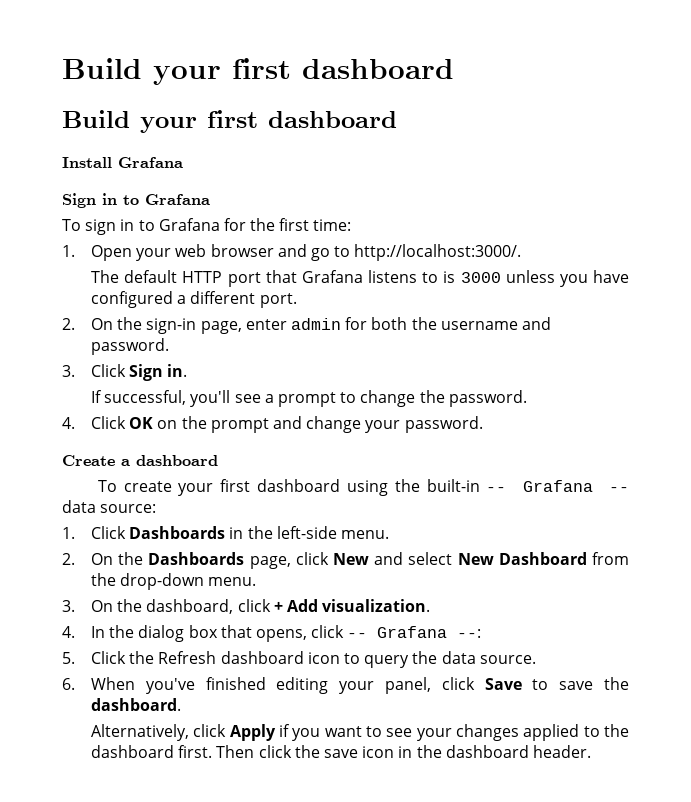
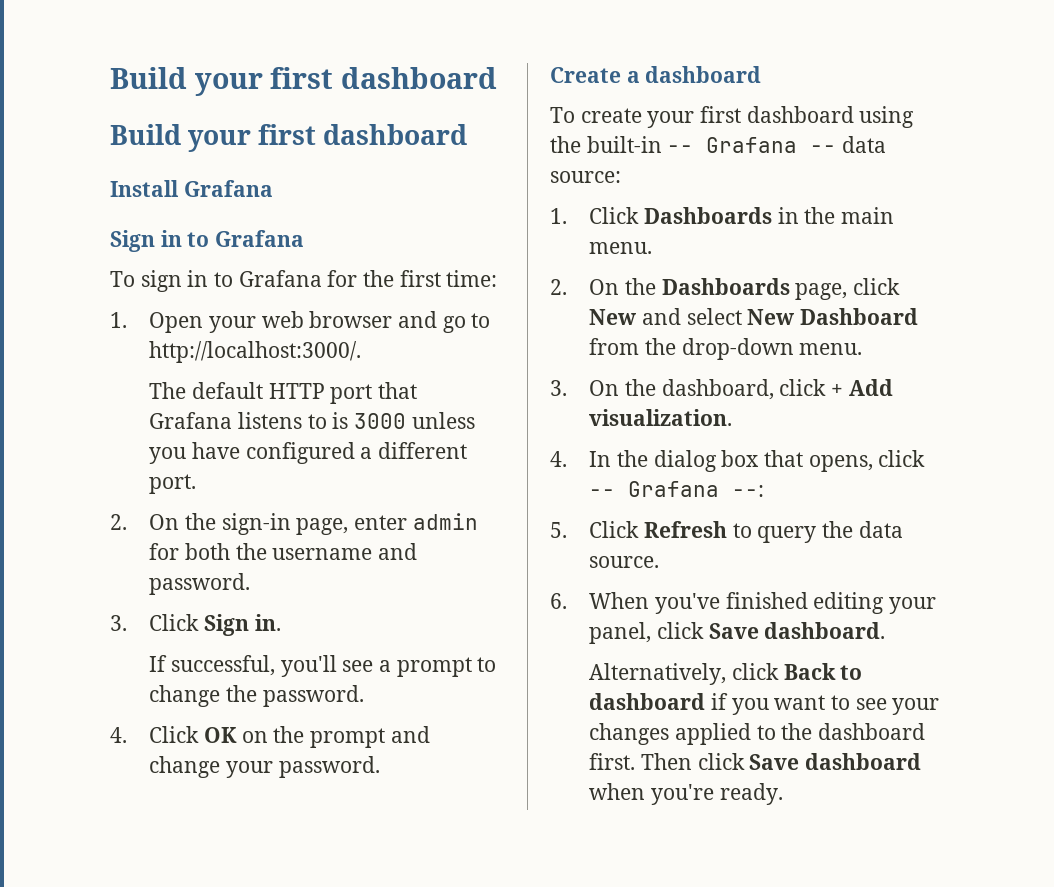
- 1. Click Dashboards in the left-side menu.
+ 1. Click Dashboards in the main menu.
- 5. Click the Refresh dashboard icon to query the data source.
+ 5. Click Refresh to query the data source.
- 6. When you've finished editing your panel, click Save to save the dashboard.
+ 6. When you've finished editing your panel, click Save dashboard.
- Alternatively, click Apply if you want to see your changes applied to the dashboard first.
+ Alternatively, click Back to dashboard if you want to see your changes applied to the dashboard first.
- Then click the save icon in the dashboard header.
+ Then click Save dashboard when you're ready.

